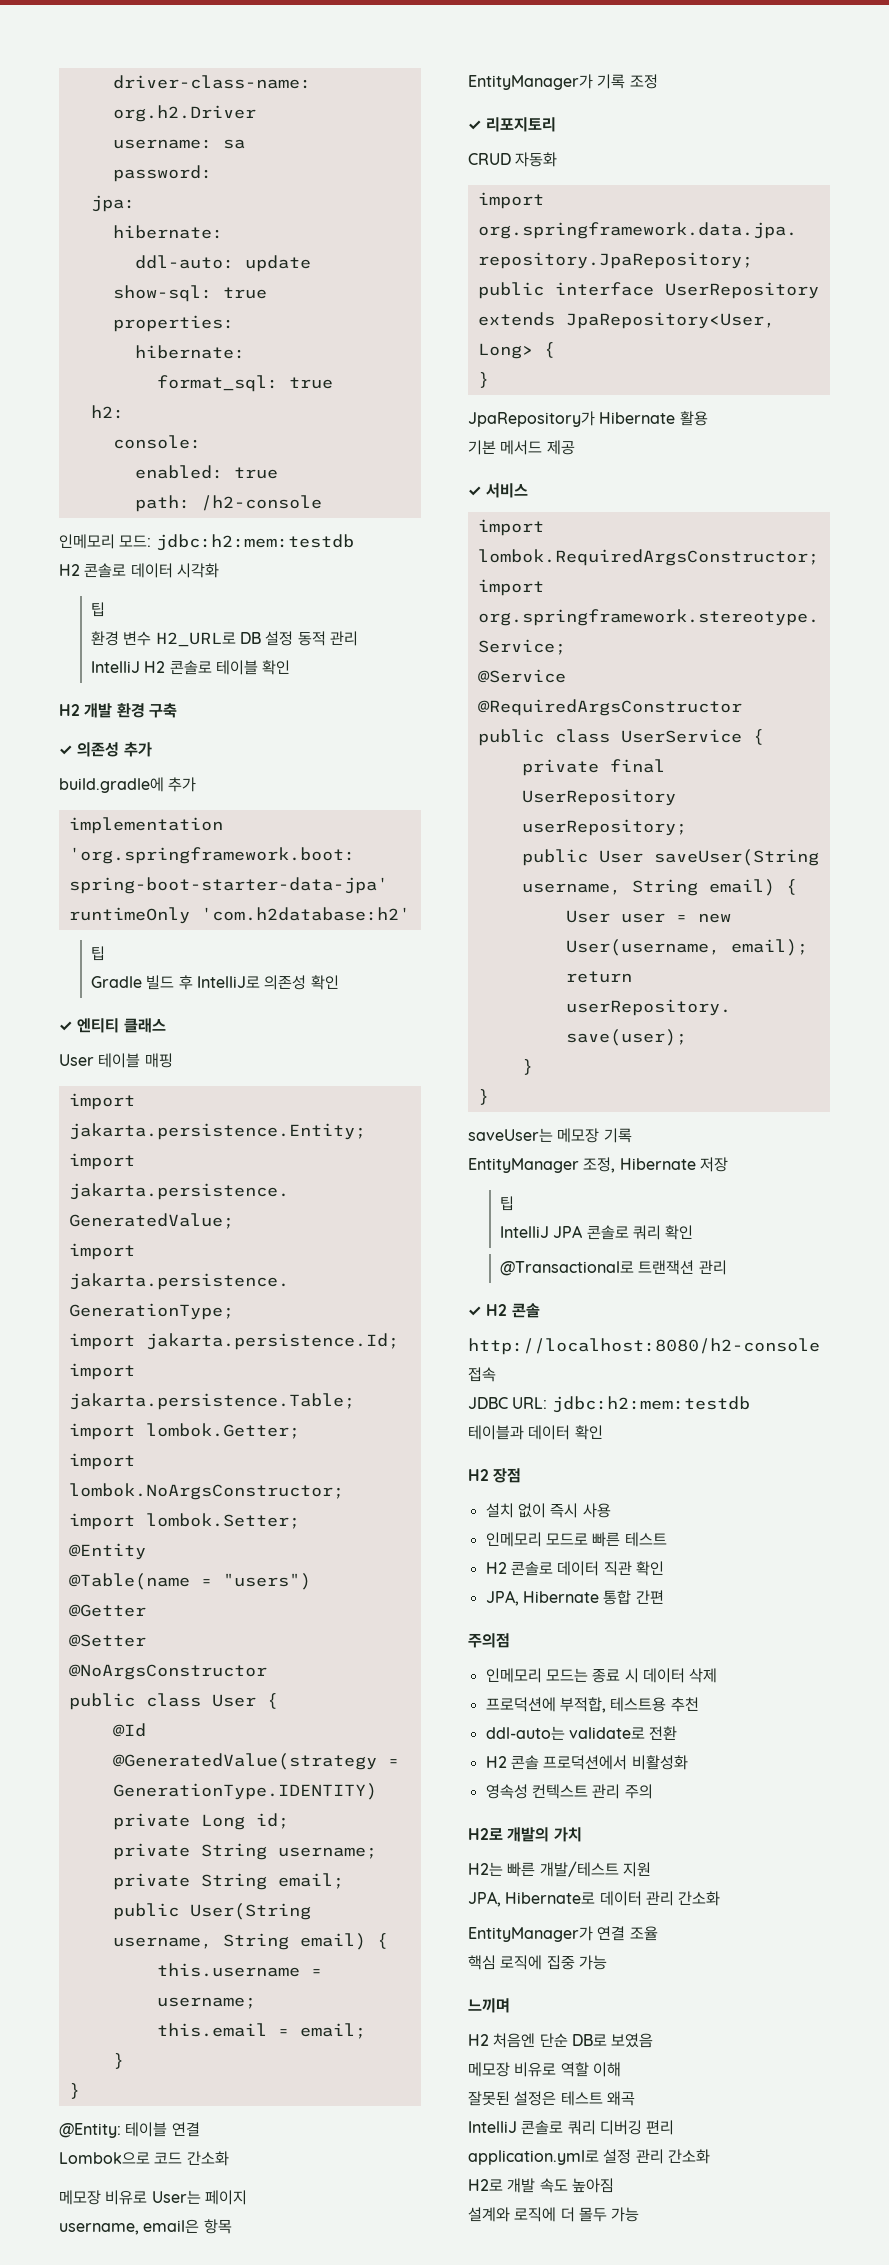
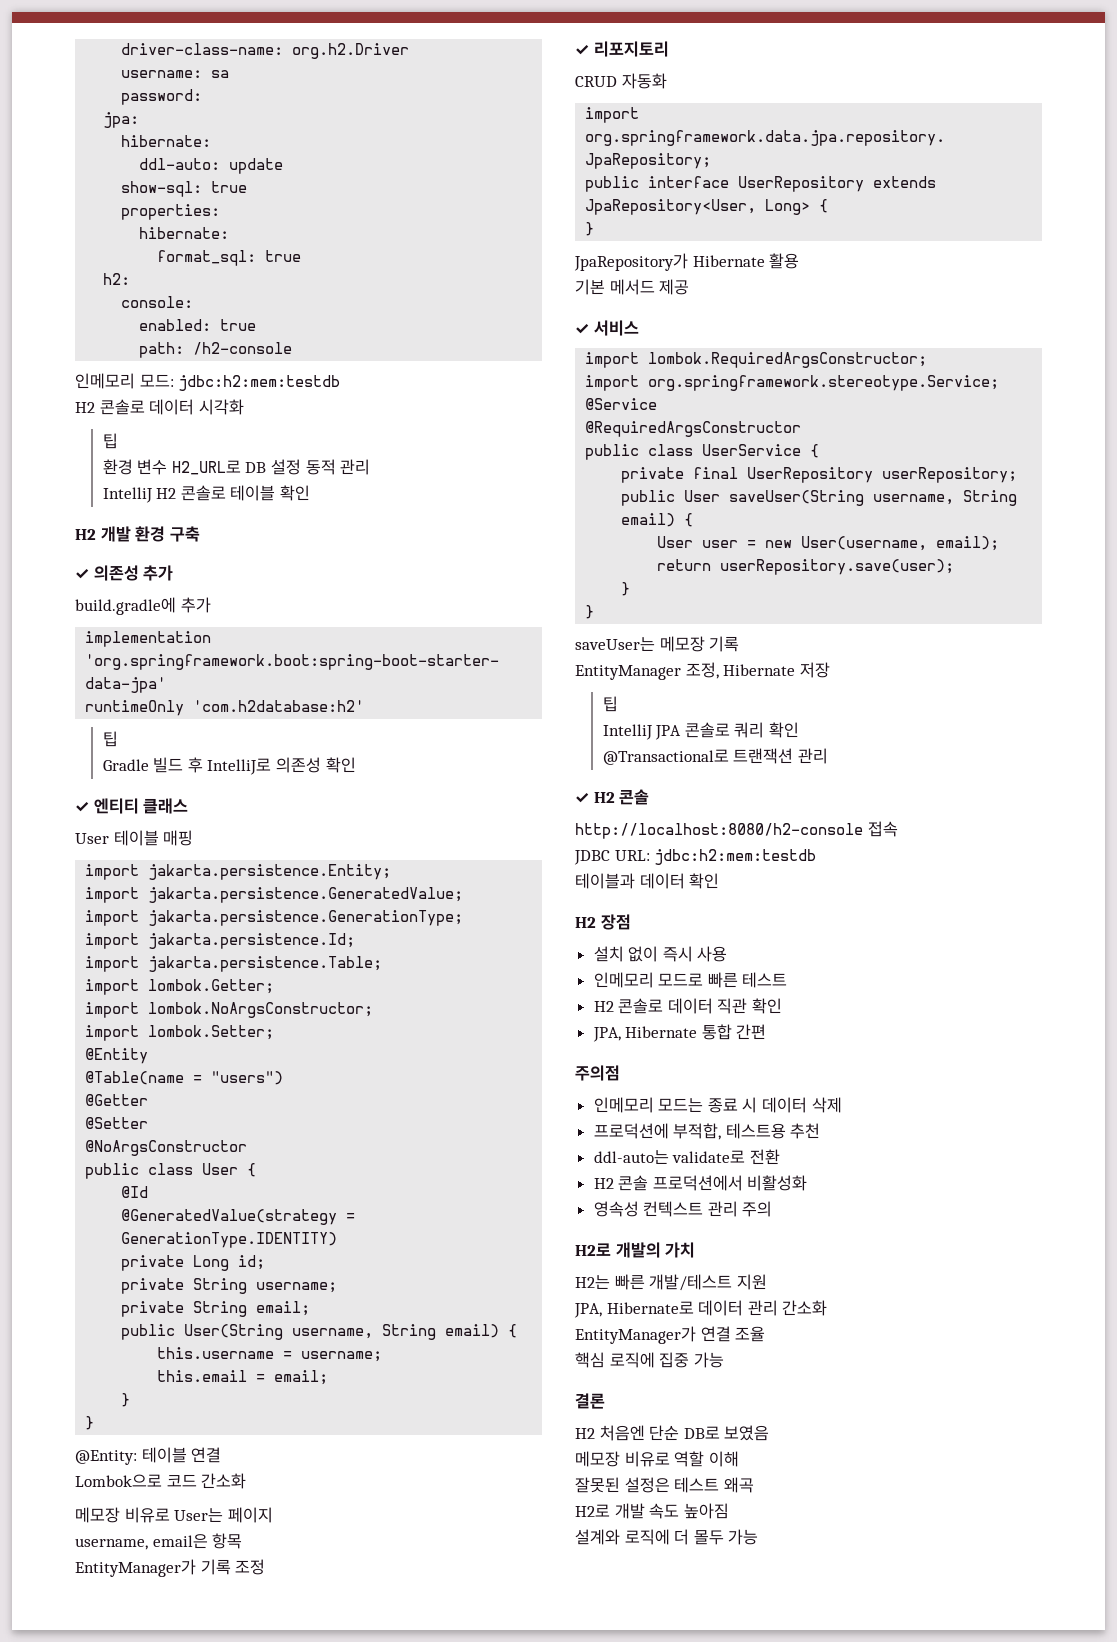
- 느끼며
+ 결론
- IntelliJ 콘솔로 쿼리 디버깅 편리
- application.yml로 설정 관리 간소화

